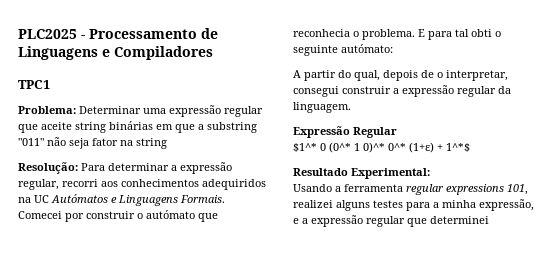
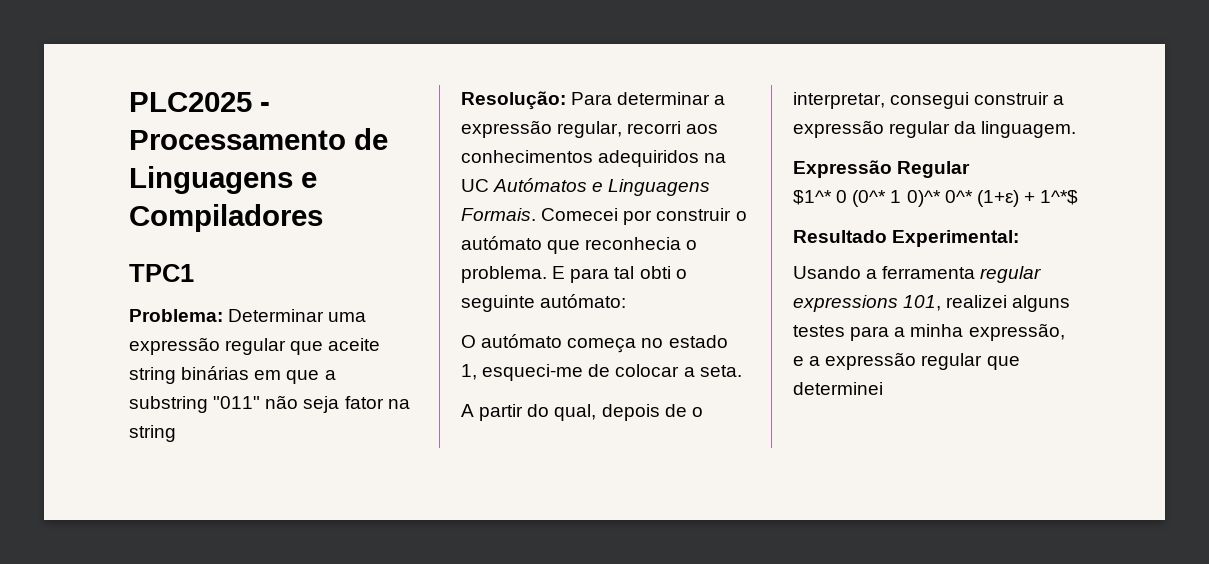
+ O autómato começa no estado 1, esqueci-me de colocar a seta.

